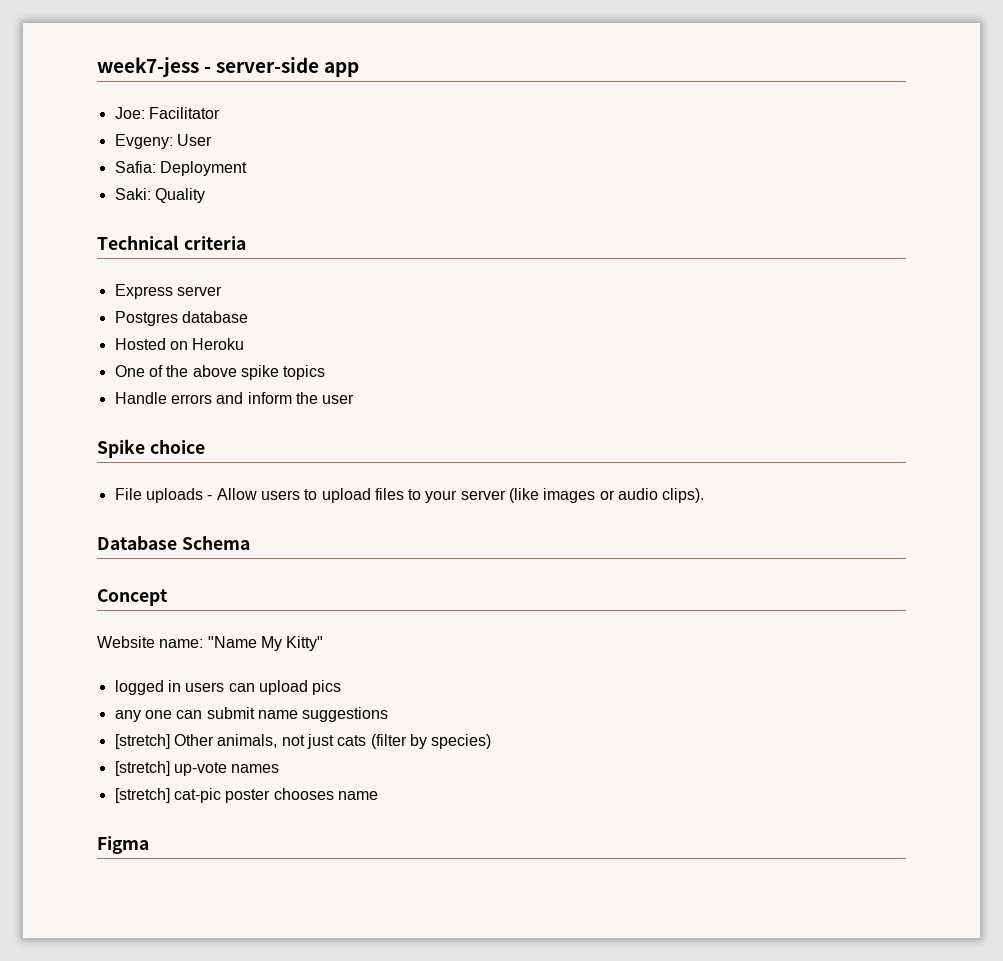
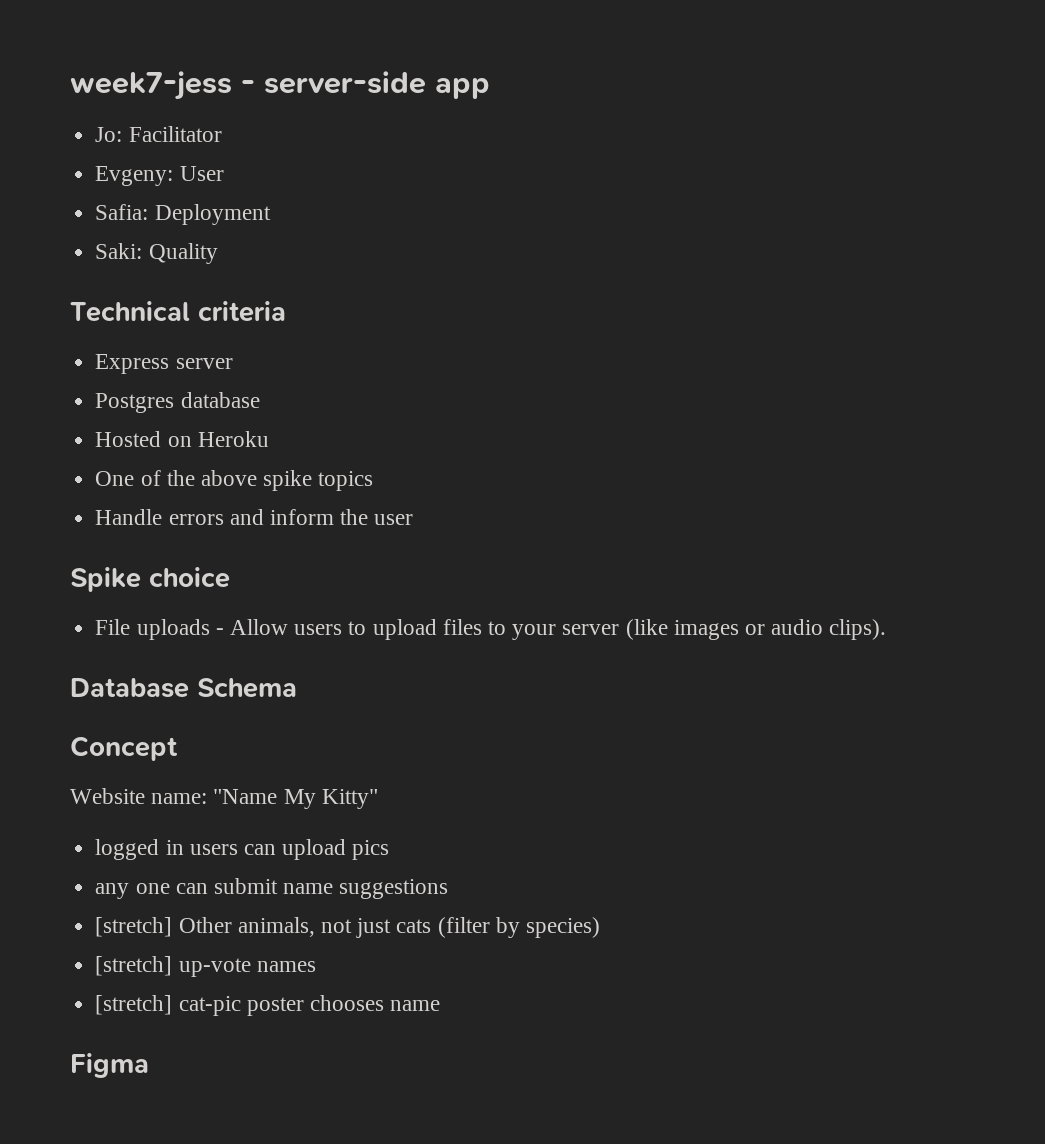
- Joe: Facilitator
+ Jo: Facilitator

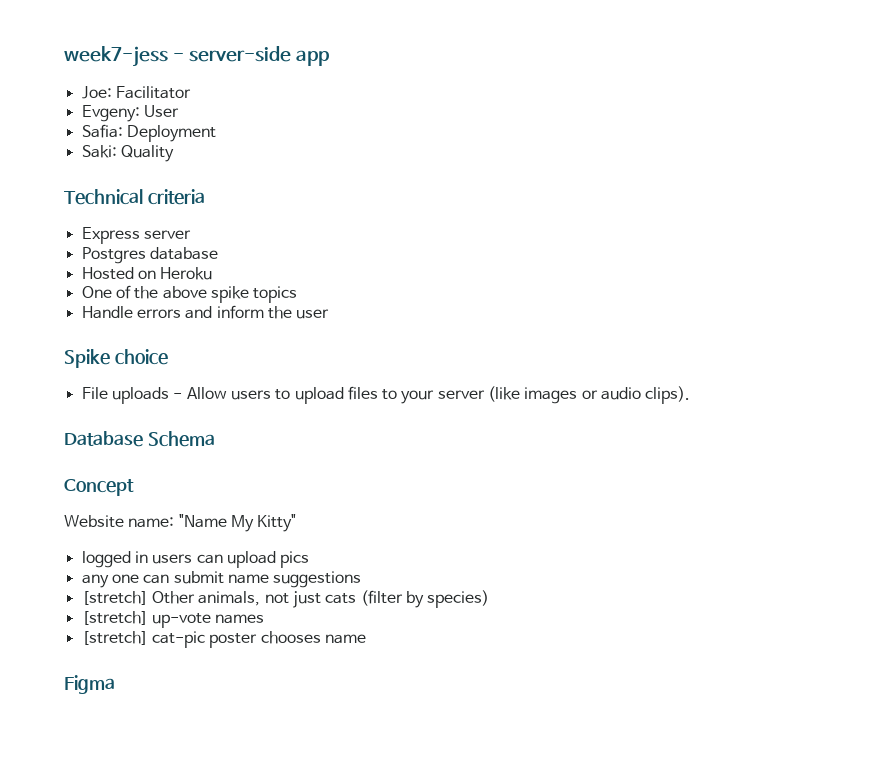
- Jo: Facilitator
+ Joe: Facilitator

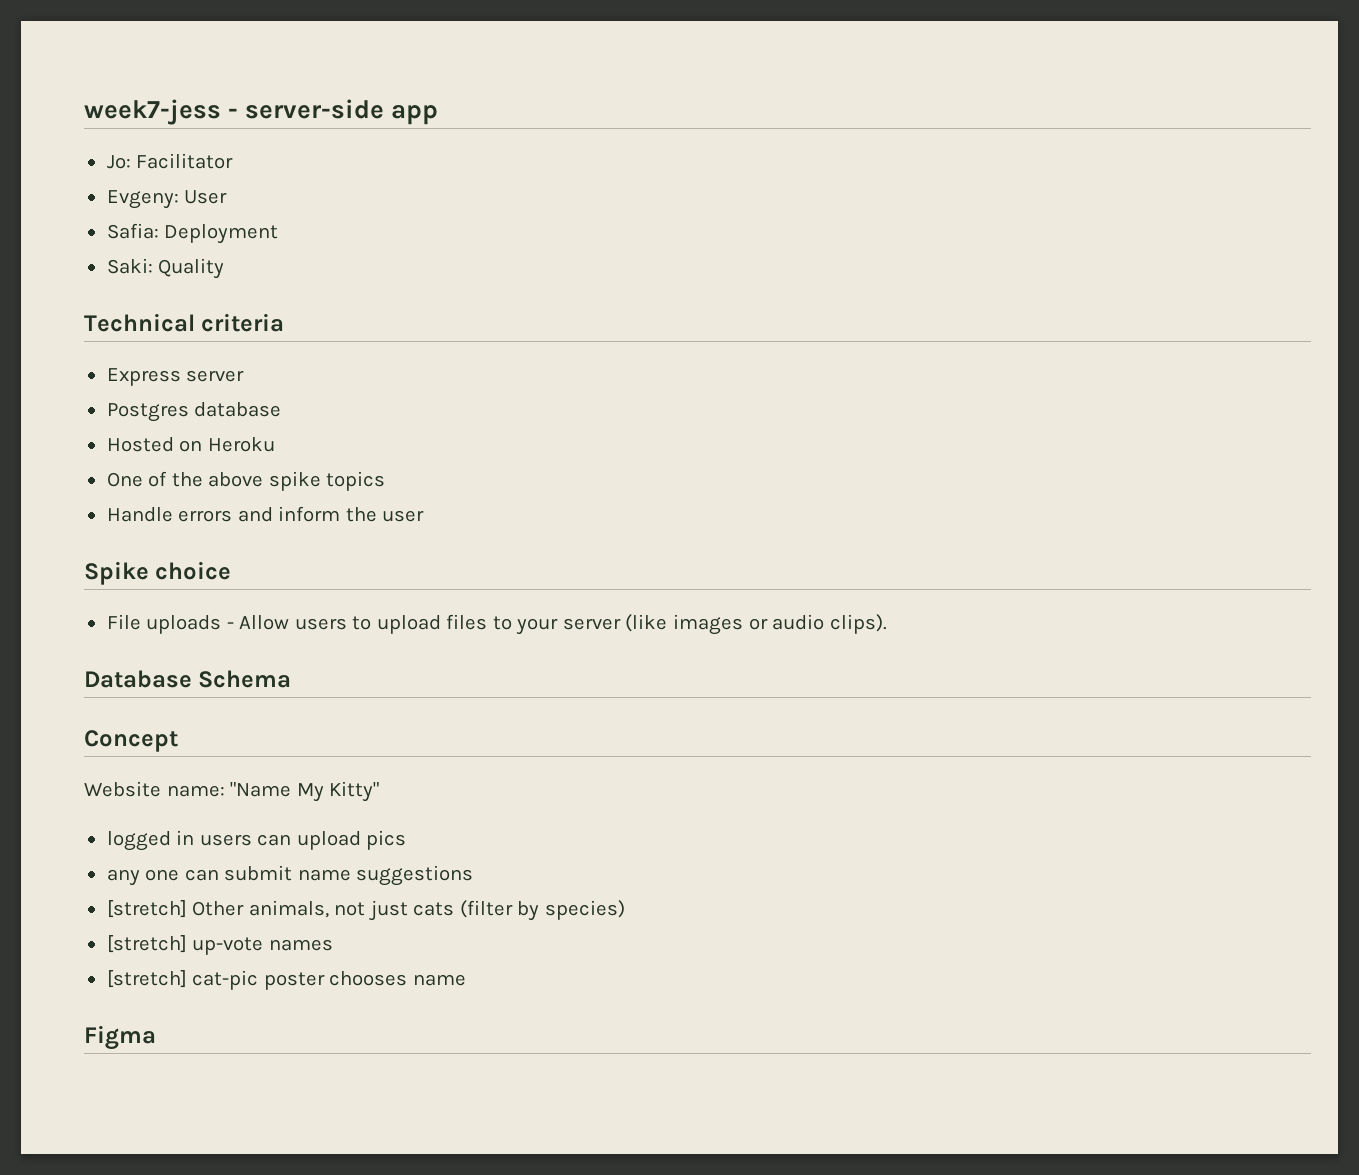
- Joe: Facilitator
+ Jo: Facilitator

